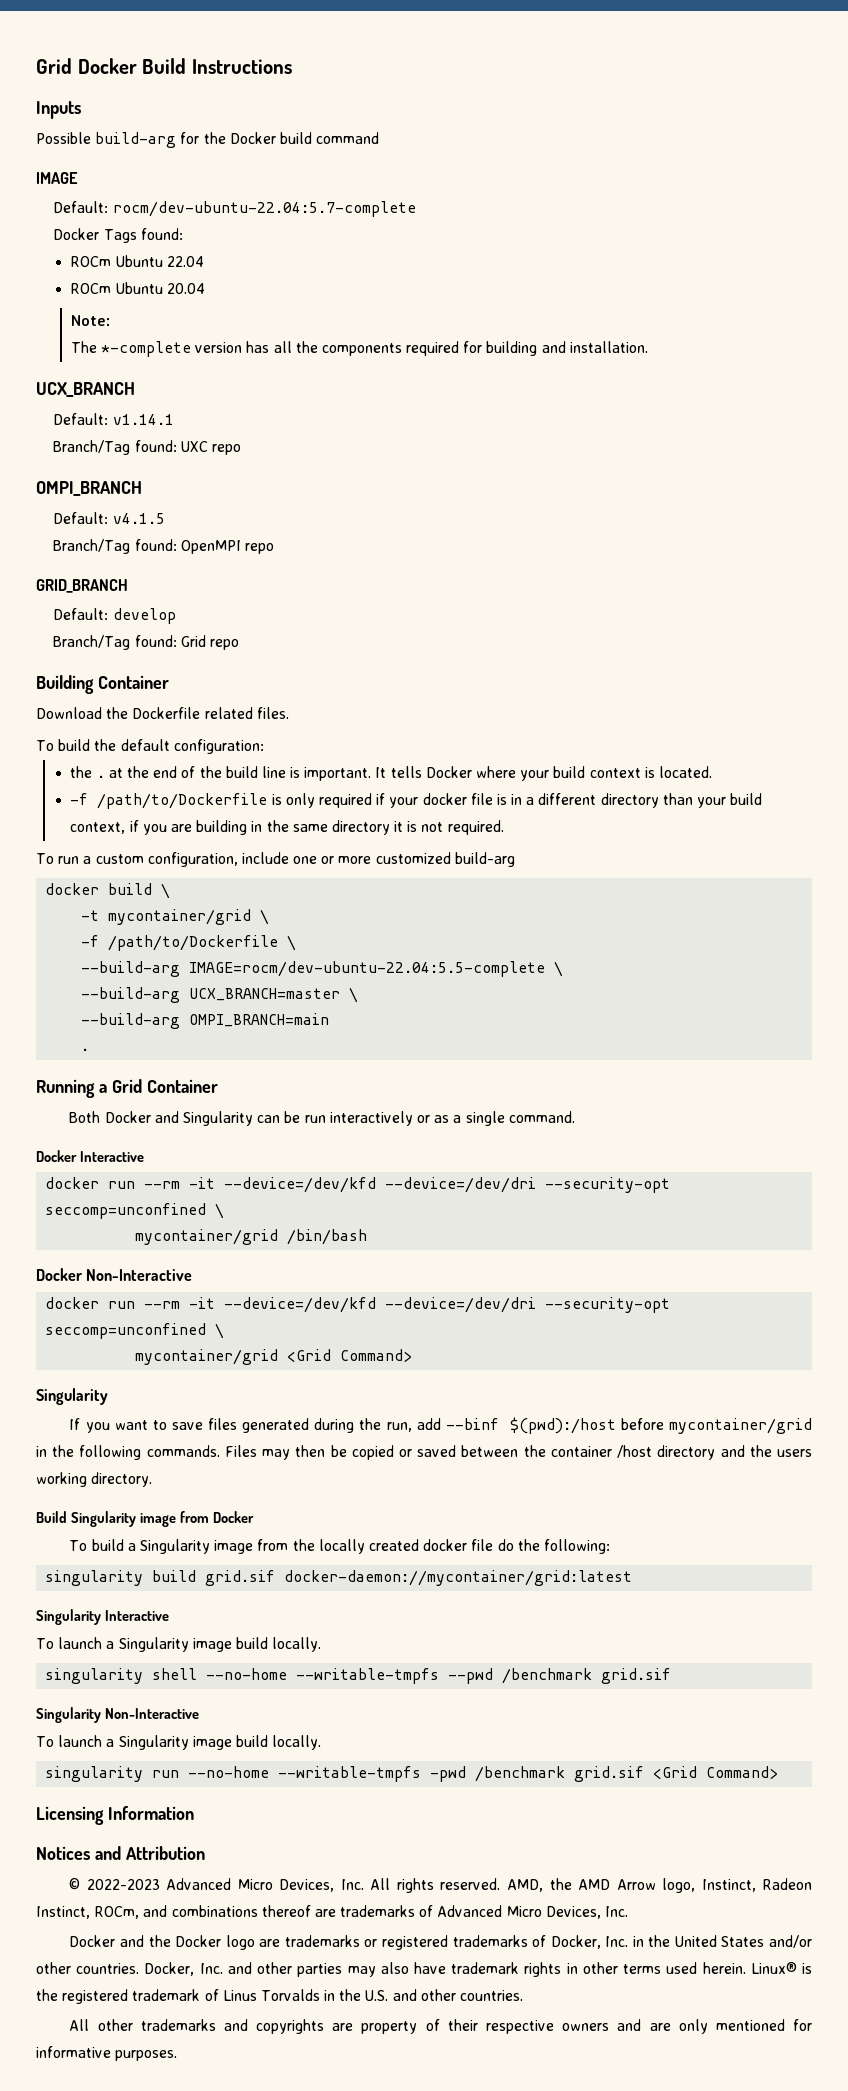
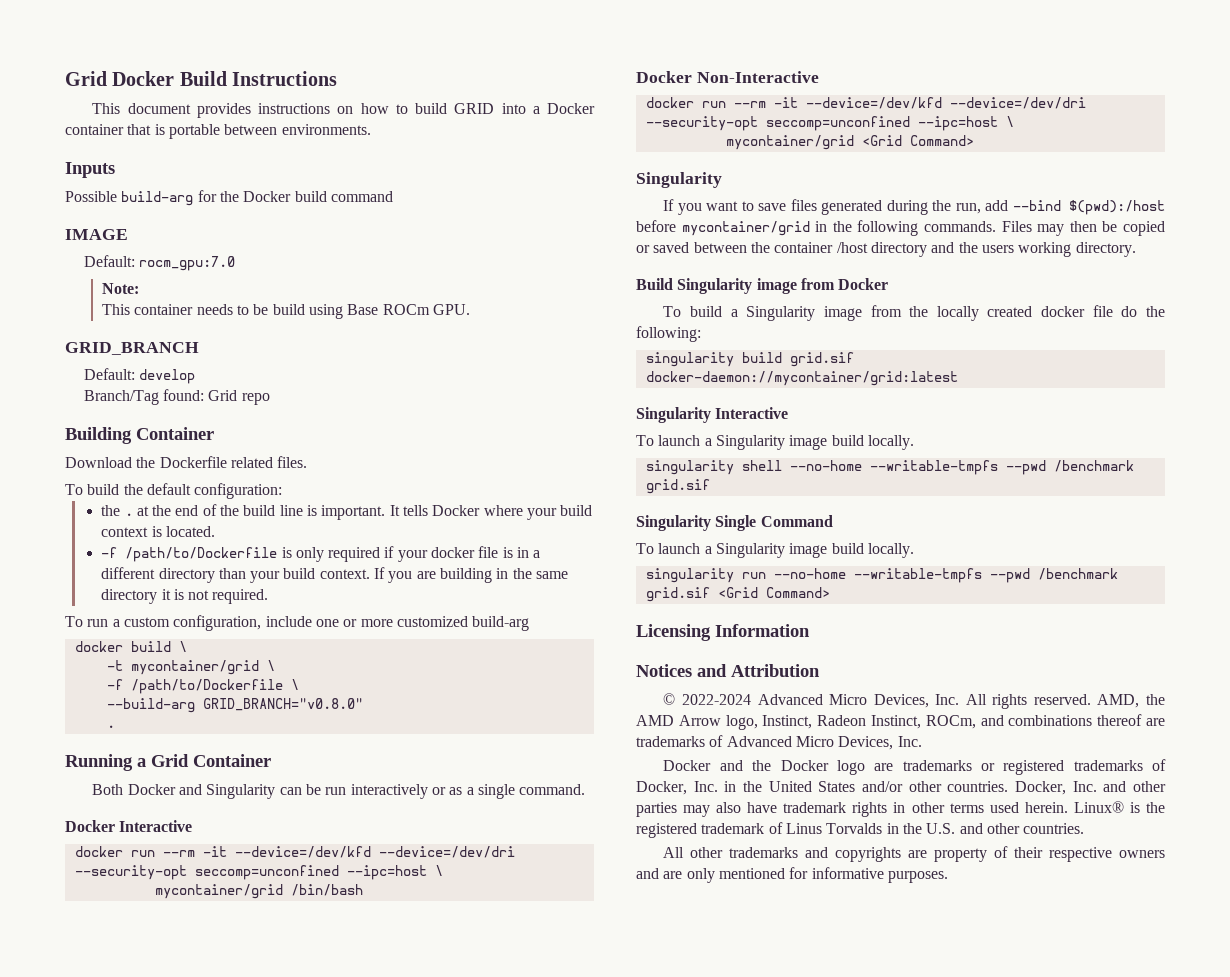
+ This document provides instructions on how to build GRID into a Docker container that is portable between environments.
- Default: rocm/dev-ubuntu-22.04:5.7-complete
- Docker Tags found:
- ROCm Ubuntu 22.04
- ROCm Ubuntu 20.04
+ Default: rocm_gpu:7.0
  Note:
- The *-complete version has all the components required for building and installation.
- UCX_BRANCH
- Default: v1.14.1
- Branch/Tag found: UXC repo
- OMPI_BRANCH
- Default: v4.1.5
- Branch/Tag found: OpenMPI repo
+ This container needs to be build using Base ROCm GPU.
- -f /path/to/Dockerfile is only required if your docker file is in a different directory than your build context, if you are building in the same directory it is not required.
+ -f /path/to/Dockerfile is only required if your docker file is in a different directory than your build context. If you are building in the same directory it is not required.
- --build-arg IMAGE=rocm/dev-ubuntu-22.04:5.5-complete \
- --build-arg UCX_BRANCH=master \
- --build-arg OMPI_BRANCH=main
+ --build-arg GRID_BRANCH="v0.8.0"
  Docker Interactive
- docker run --rm -it --device=/dev/kfd --device=/dev/dri --security-opt seccomp=unconfined \
+ docker run --rm -it --device=/dev/kfd --device=/dev/dri --security-opt seccomp=unconfined --ipc=host \
  Docker Non-Interactive
- docker run --rm -it --device=/dev/kfd --device=/dev/dri --security-opt seccomp=unconfined \
+ docker run --rm -it --device=/dev/kfd --device=/dev/dri --security-opt seccomp=unconfined --ipc=host \
- If you want to save files generated during the run, add --binf $(pwd):/host before mycontainer/grid in the following commands.
+ If you want to save files generated during the run, add --bind $(pwd):/host before mycontainer/grid in the following commands.
- Singularity Non-Interactive
+ Singularity Single Command
- singularity run --no-home --writable-tmpfs -pwd /benchmark grid.sif <Grid Command>
+ singularity run --no-home --writable-tmpfs --pwd /benchmark grid.sif <Grid Command>
- © 2022-2023 Advanced Micro Devices, Inc. All rights reserved.
+ © 2022-2024 Advanced Micro Devices, Inc. All rights reserved.

